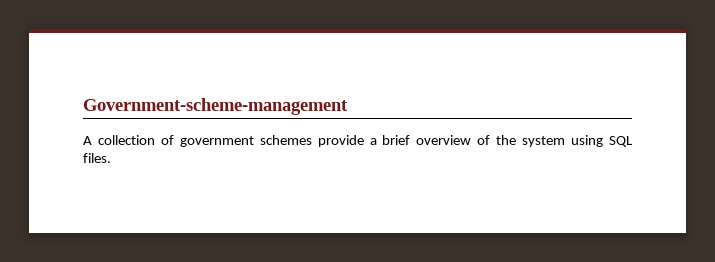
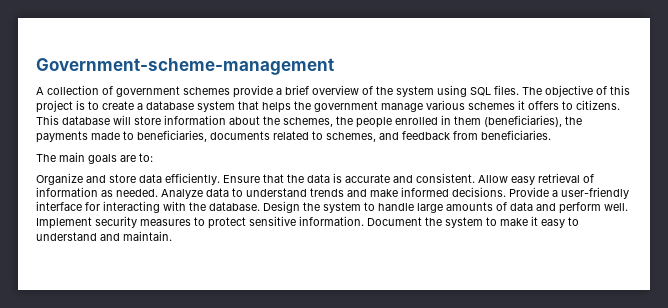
+ The objective of this project is to create a database system that helps the government manage various schemes it offers to citizens. This database will store information about the schemes, the people enrolled in them (beneficiaries), the payments made to beneficiaries, documents related to schemes, and feedback from beneficiaries.
+ The main goals are to:
+ Organize and store data efficiently. Ensure that the data is accurate and consistent. Allow easy retrieval of information as needed. Analyze data to understand trends and make informed decisions. Provide a user-friendly interface for interacting with the database. Design the system to handle large amounts of data and perform well. Implement security measures to protect sensitive information. Document the system to make it easy to understand and maintain.

